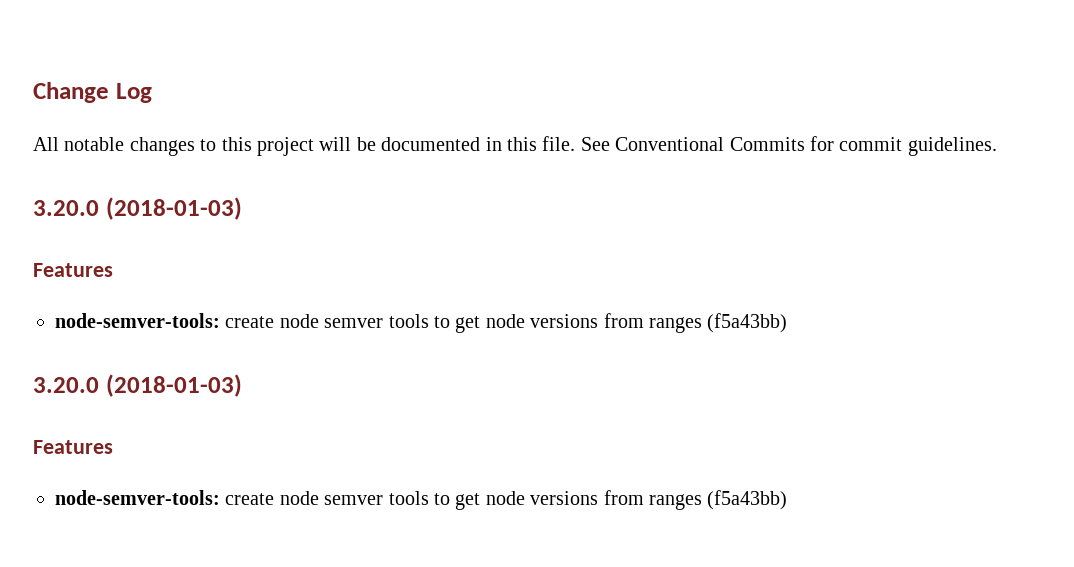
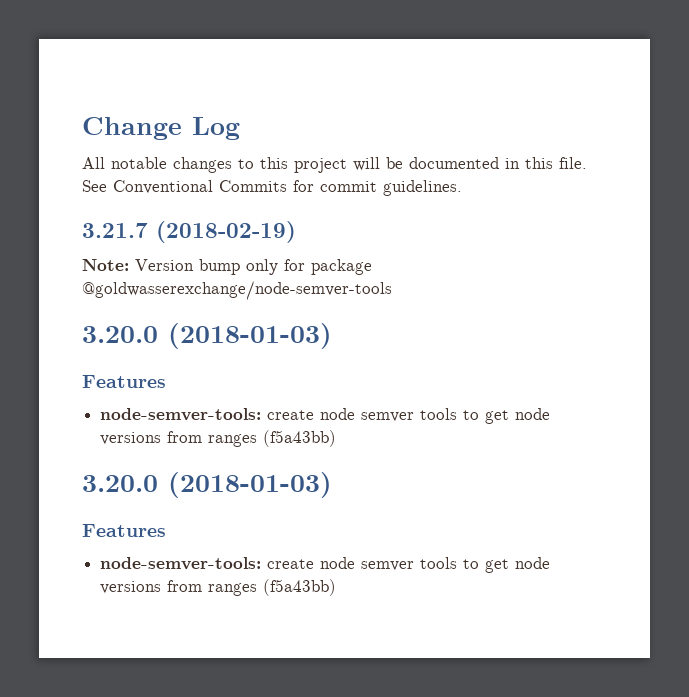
+ 3.21.7 (2018-02-19)
+ Note: Version bump only for package @goldwasserexchange/node-semver-tools

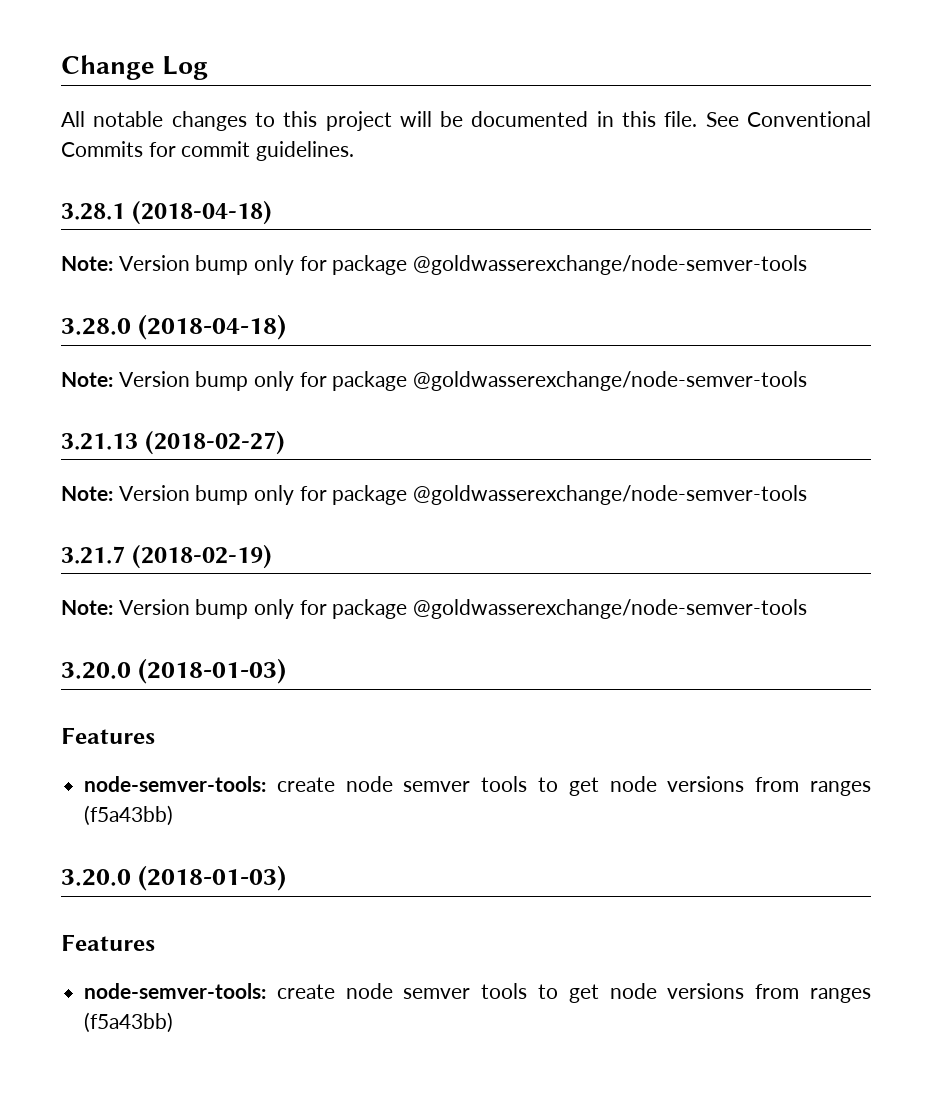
+ 3.28.1 (2018-04-18)
+ Note: Version bump only for package @goldwasserexchange/node-semver-tools
+ 3.28.0 (2018-04-18)
+ Note: Version bump only for package @goldwasserexchange/node-semver-tools
+ 3.21.13 (2018-02-27)
+ Note: Version bump only for package @goldwasserexchange/node-semver-tools

